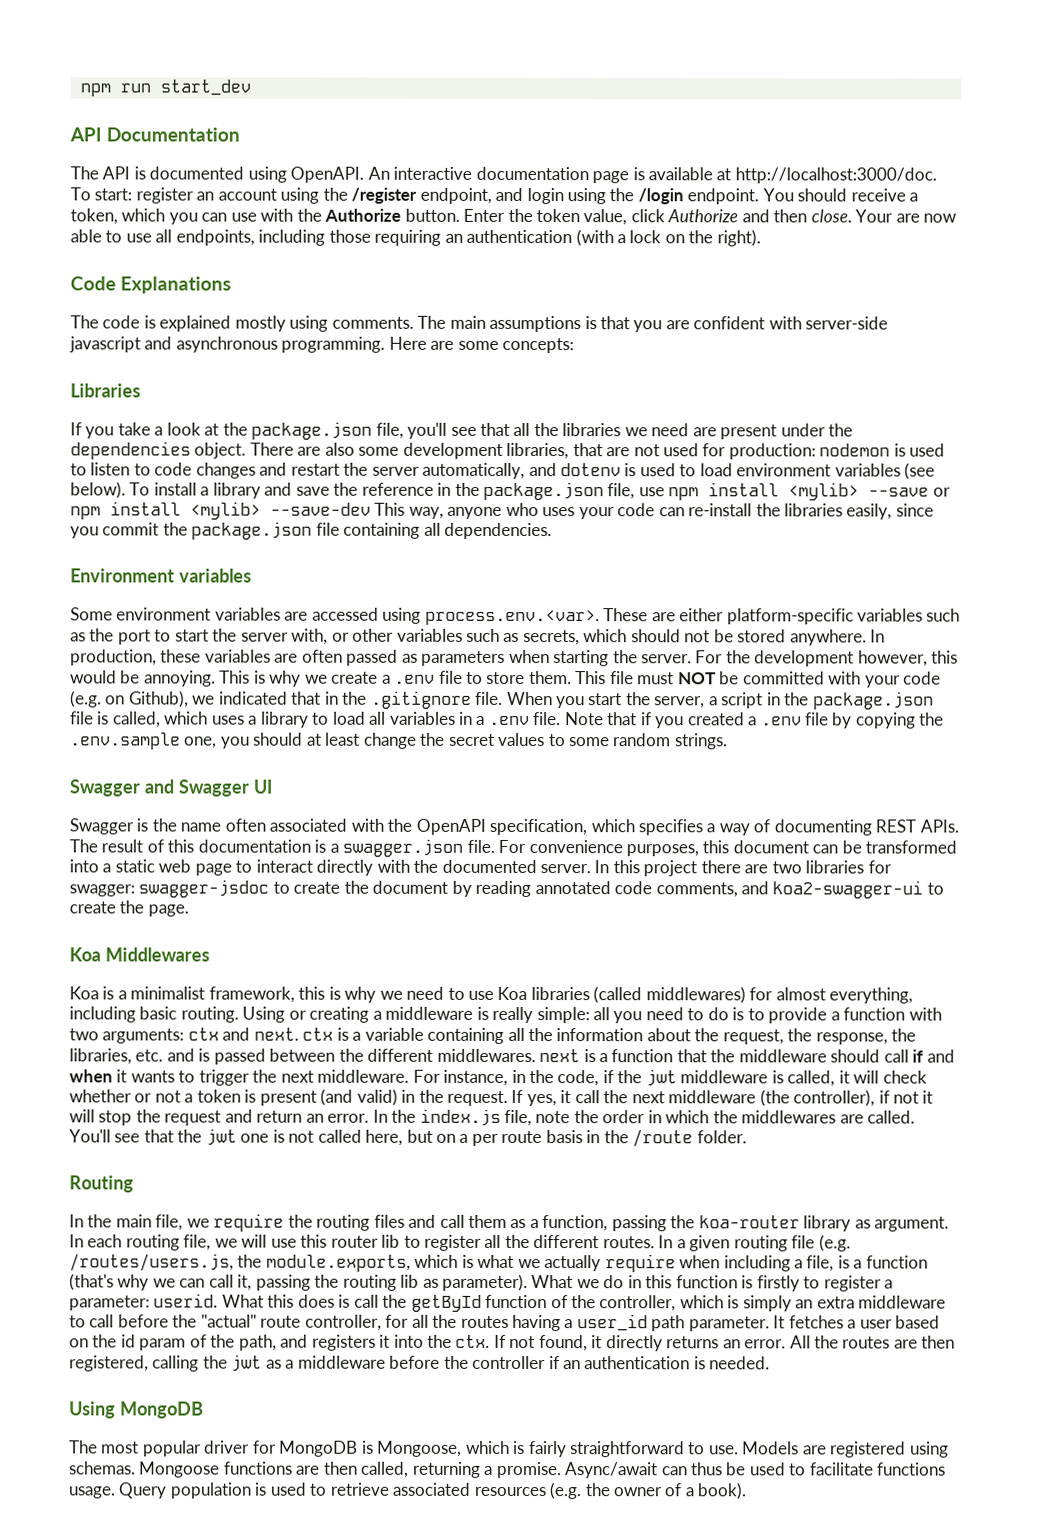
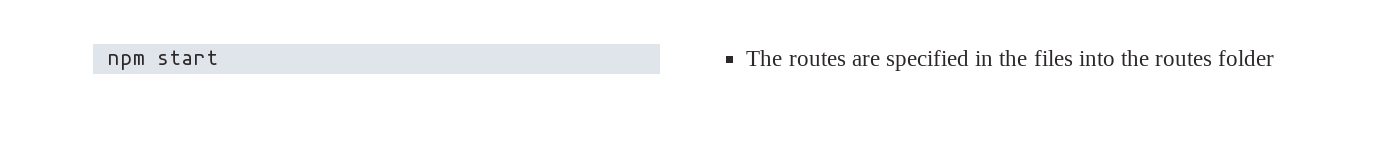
- npm run start_dev
- API Documentation
- The API is documented using OpenAPI. An interactive documentation page is available at http://localhost:3000/doc. To start: register an account using the /register endpoint, and login using the /login endpoint. You should receive a token, which you can use with the Authorize button. Enter the token value, click Authorize and then close. Your are now able to use all endpoints, including those requiring an authentication (with a lock on the right).
- Code Explanations
- The code is explained mostly using comments. The main assumptions is that you are confident with server-side javascript and asynchronous programming. Here are some concepts:
- Libraries
- If you take a look at the package.json file, you'll see that all the libraries we need are present under the dependencies object. There are also some development libraries, that are not used for production: nodemon is used to listen to code changes and restart the server automatically, and dotenv is used to load environment variables (see below). To install a library and save the reference in the package.json file, use npm install <mylib> --save or npm install <mylib> --save-dev This way, anyone who uses your code can re-install the libraries easily, since you commit the package.json file containing all dependencies.
- Environment variables
- Some environment variables are accessed using process.env.<var>. These are either platform-specific variables such as the port to start the server with, or other variables such as secrets, which should not be stored anywhere. In production, these variables are often passed as parameters when starting the server. For the development however, this would be annoying. This is why we create a .env file to store them. This file must NOT be committed with your code (e.g. on Github), we indicated that in the .gitignore file. When you start the server, a script in the package.json file is called, which uses a library to load all variables in a .env file. Note that if you created a .env file by copying the .env.sample one, you should at least change the secret values to some random strings.
- Swagger and Swagger UI
- Swagger is the name often associated with the OpenAPI specification, which specifies a way of documenting REST APIs. The result of this documentation is a swagger.json file. For convenience purposes, this document can be transformed into a static web page to interact directly with the documented server. In this project there are two libraries for swagger: swagger-jsdoc to create the document by reading annotated code comments, and koa2-swagger-ui to create the page.
- Koa Middlewares
- Koa is a minimalist framework, this is why we need to use Koa libraries (called middlewares) for almost everything, including basic routing. Using or creating a middleware is really simple: all you need to do is to provide a function with two arguments: ctx and next. ctx is a variable containing all the information about the request, the response, the libraries, etc. and is passed between the different middlewares. next is a function that the middleware should call if and when it wants to trigger the next middleware. For instance, in the code, if the jwt middleware is called, it will check whether or not a token is present (and valid) in the request. If yes, it call the next middleware (the controller), if not it will stop the request and return an error. In the index.js file, note the order in which the middlewares are called. You'll see that the jwt one is not called here, but on a per route basis in the /route folder.
- Routing
- In the main file, we require the routing files and call them as a function, passing the koa-router library as argument. In each routing file, we will use this router lib to register all the different routes. In a given routing file (e.g. /routes/users.js, the module.exports, which is what we actually require when including a file, is a function (that's why we can call it, passing the routing lib as parameter). What we do in this function is firstly to register a parameter: userid. What this does is call the getById function of the controller, which is simply an extra middleware to call before the "actual" route controller, for all the routes having a user_id path parameter. It fetches a user based on the id param of the path, and registers it into the ctx. If not found, it directly returns an error. All the routes are then registered, calling the jwt as a middleware before the controller if an authentication is needed.
- Using MongoDB
- The most popular driver for MongoDB is Mongoose, which is fairly straightforward to use. Models are registered using schemas. Mongoose functions are then called, returning a promise. Async/await can thus be used to facilitate functions usage. Query population is used to retrieve associated resources (e.g. the owner of a book).
+ npm start
+ The routes are specified in the files into the routes folder

